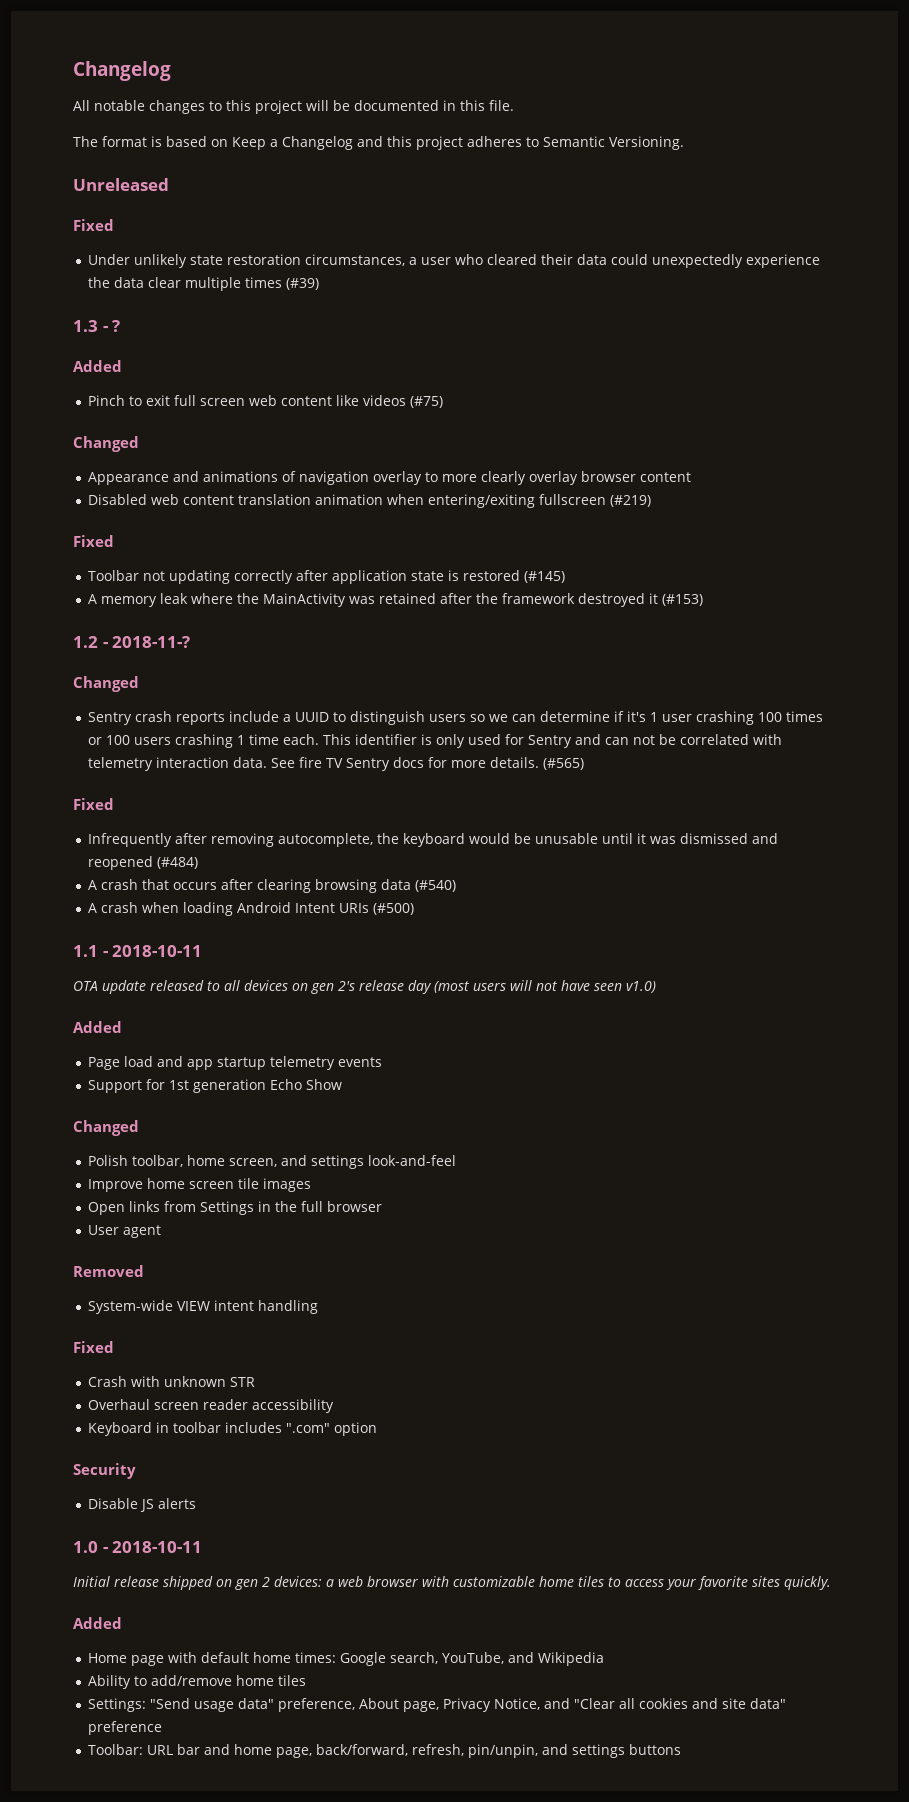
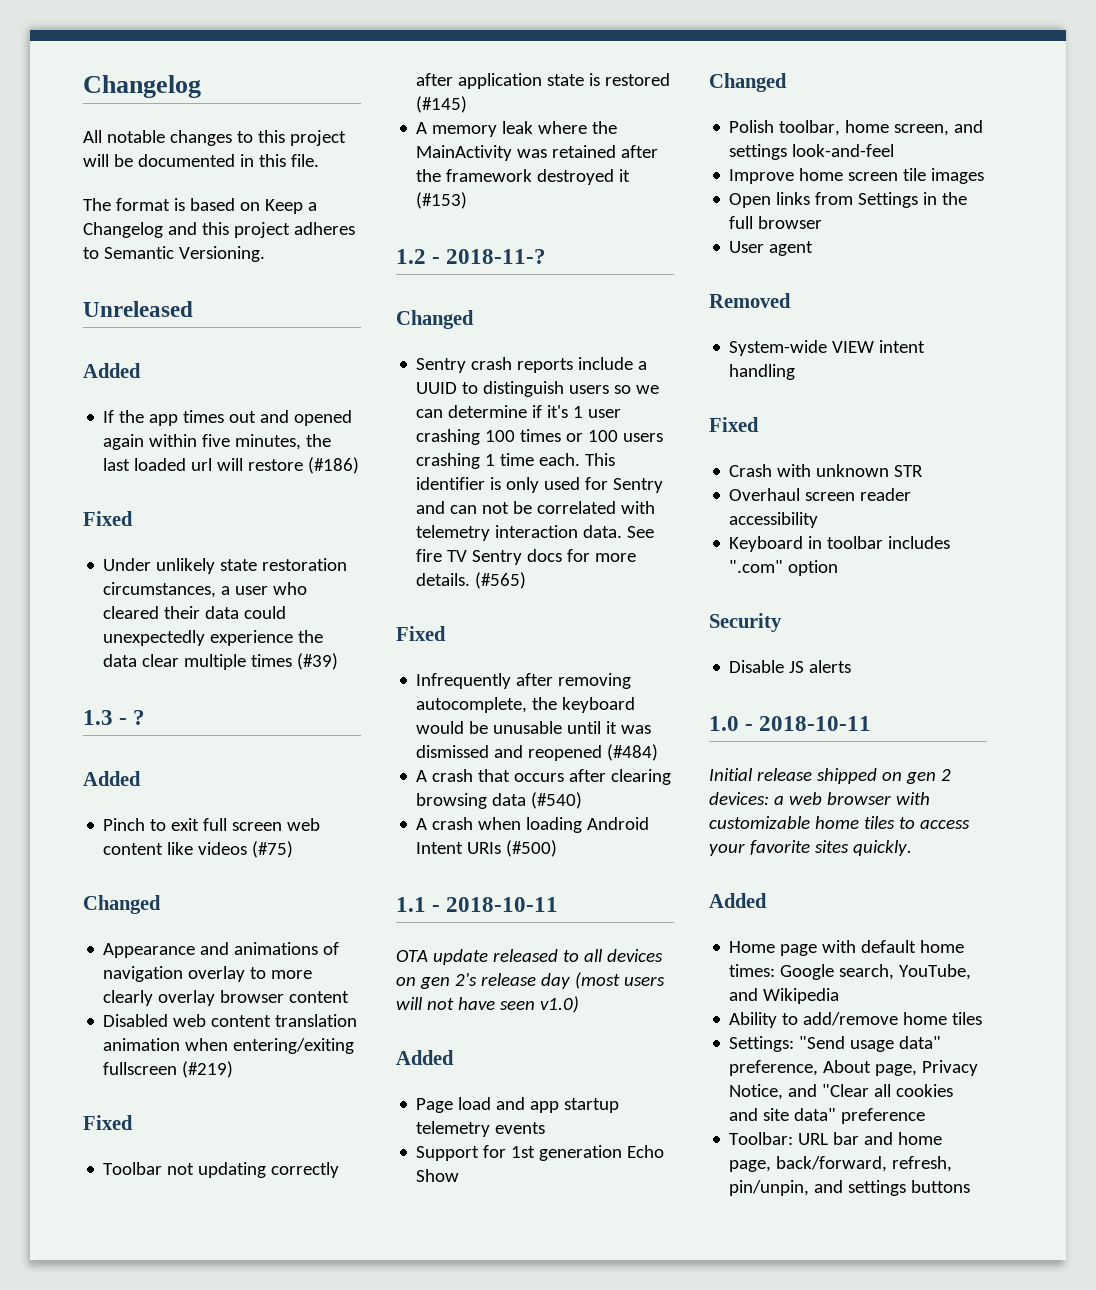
  Unreleased
+ Added
+ If the app times out and opened again within five minutes, the last loaded url will restore (#186)

